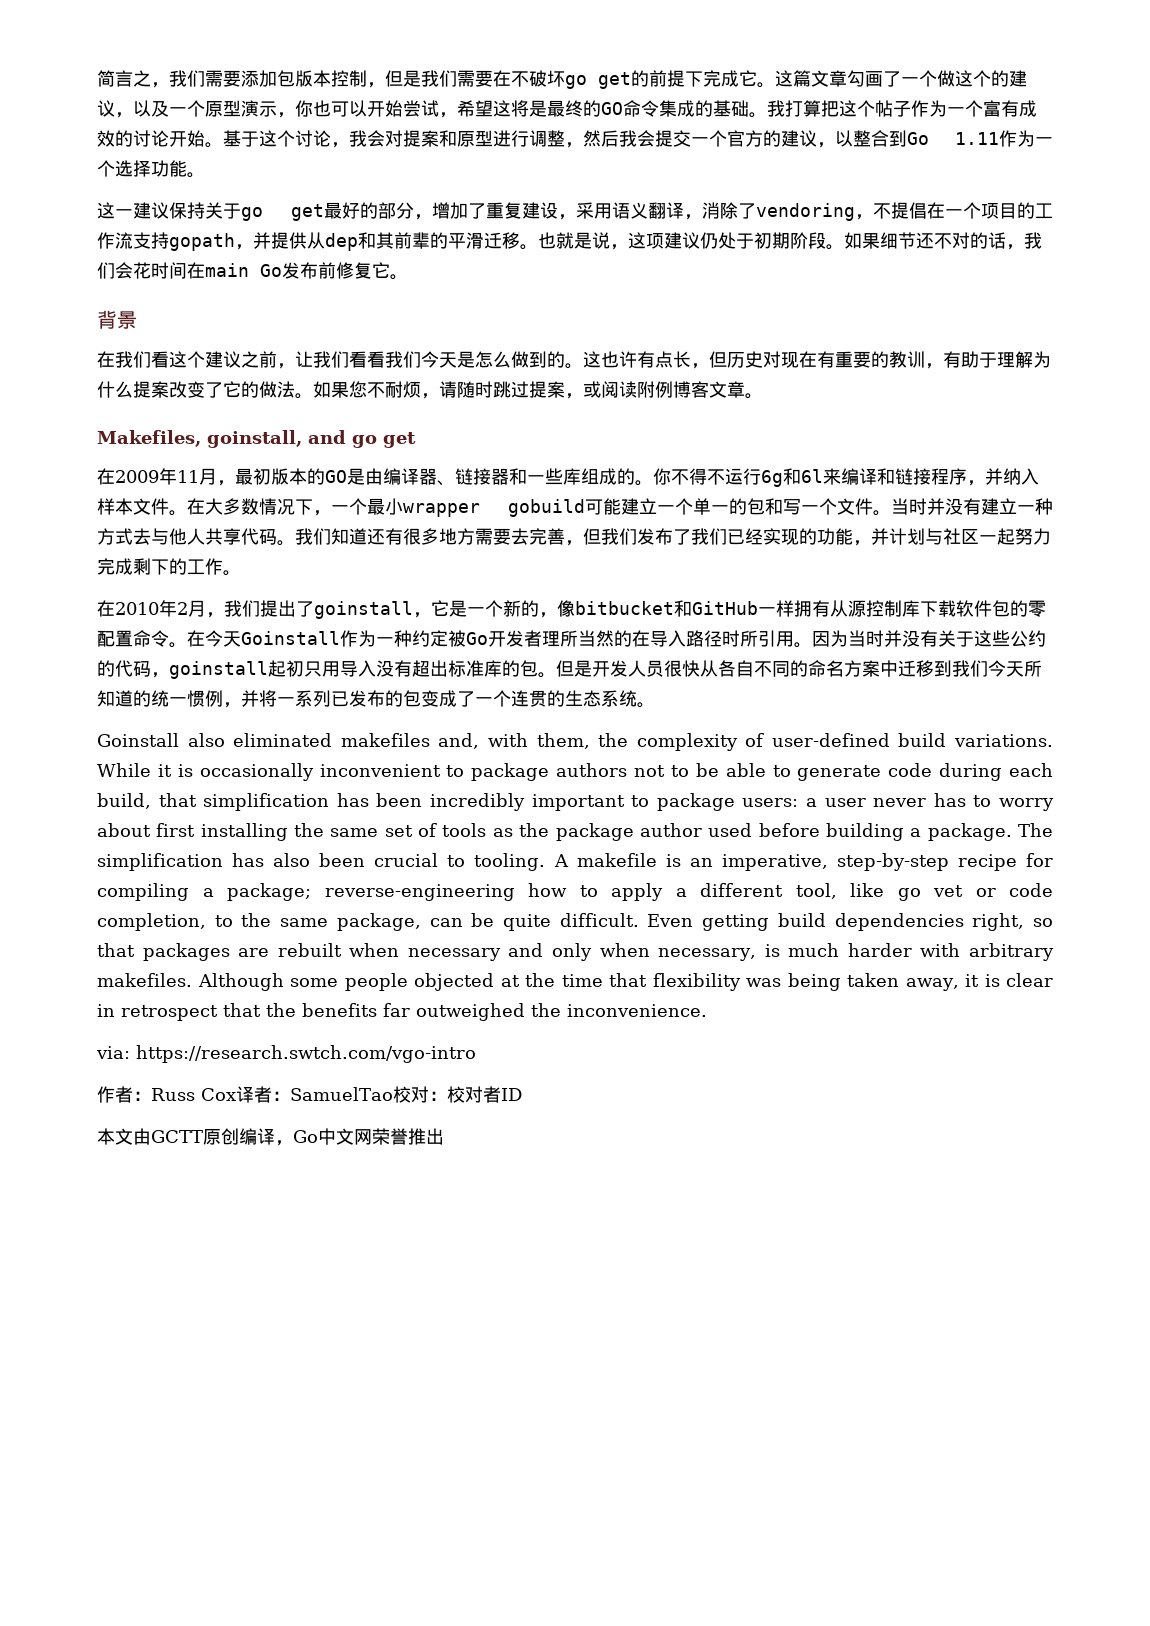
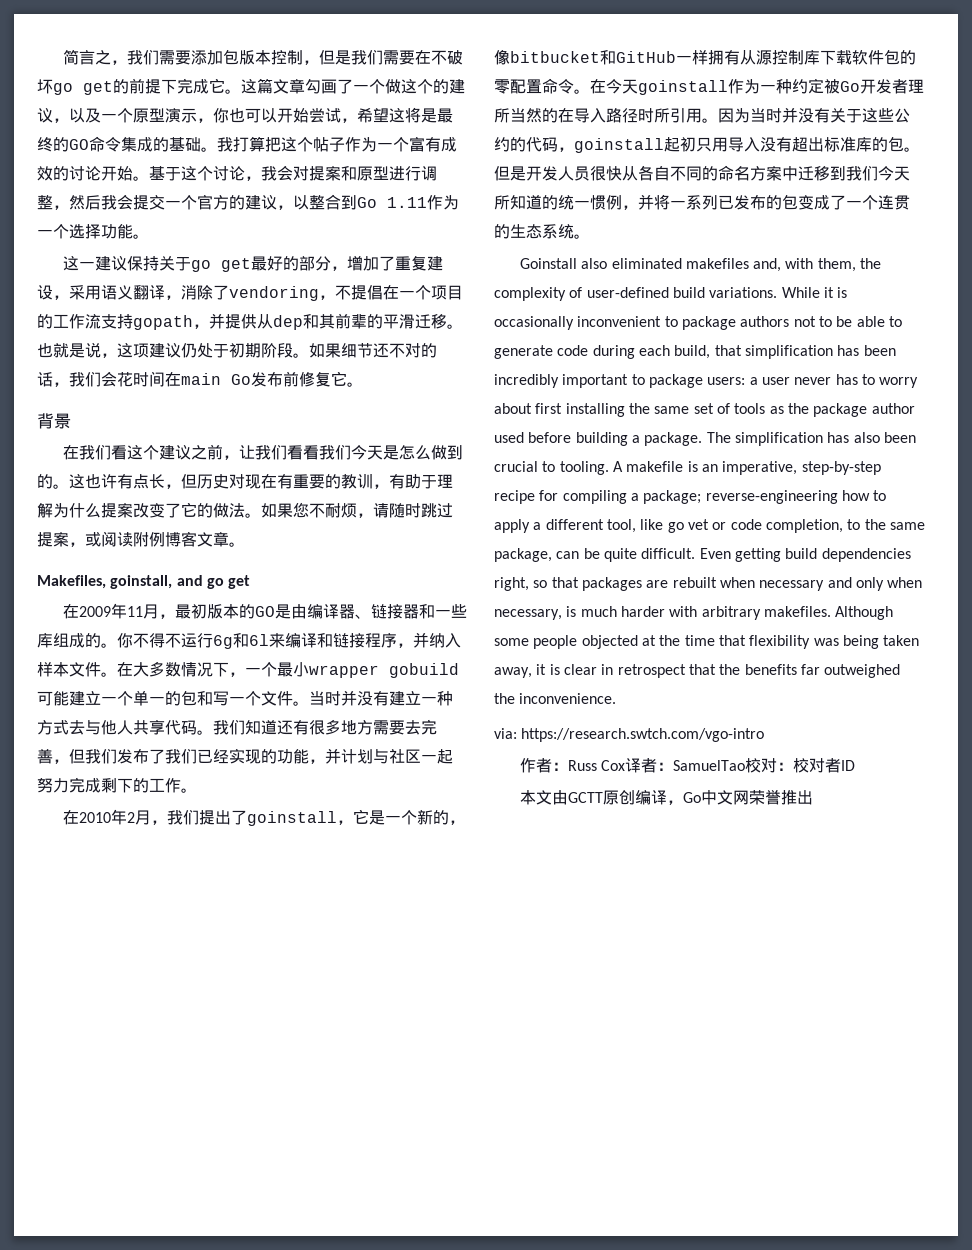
- 在今天Goinstall作为一种约定被Go开发者理所当然的在导入路径时所引用。
+ 在今天goinstall作为一种约定被Go开发者理所当然的在导入路径时所引用。

